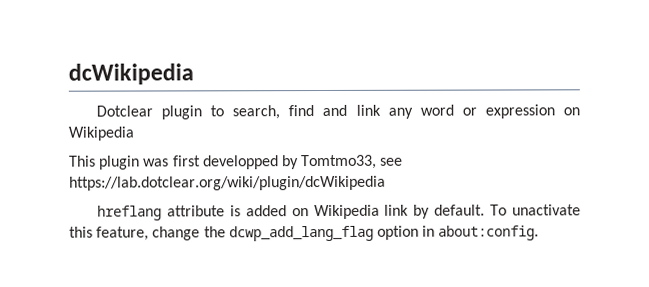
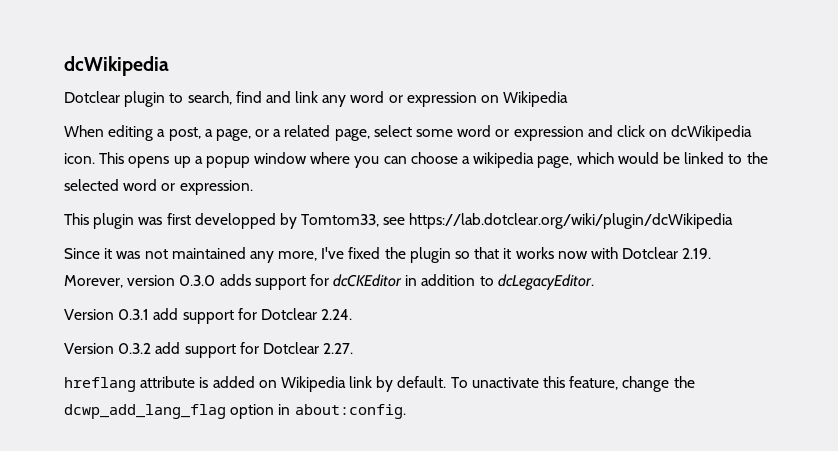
+ When editing a post, a page, or a related page, select some word or expression and click on dcWikipedia icon. This opens up a popup window where you can choose a wikipedia page, which would be linked to the selected word or expression.
- This plugin was first developped by Tomtmo33, see https://lab.dotclear.org/wiki/plugin/dcWikipedia
+ This plugin was first developped by Tomtom33, see https://lab.dotclear.org/wiki/plugin/dcWikipedia
+ Since it was not maintained any more, I've fixed the plugin so that it works now with Dotclear 2.19. Morever, version 0.3.0 adds support for dcCKEditor in addition to dcLegacyEditor.
+ Version 0.3.1 add support for Dotclear 2.24.
+ Version 0.3.2 add support for Dotclear 2.27.

